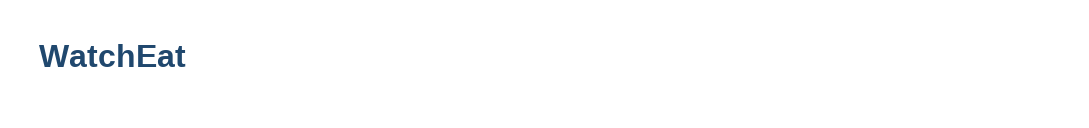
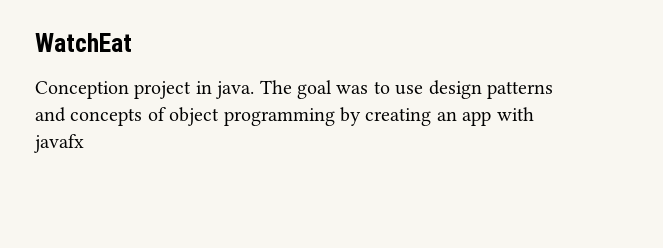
+ Conception project in java. The goal was to use design patterns and concepts of object programming by creating an app with javafx

